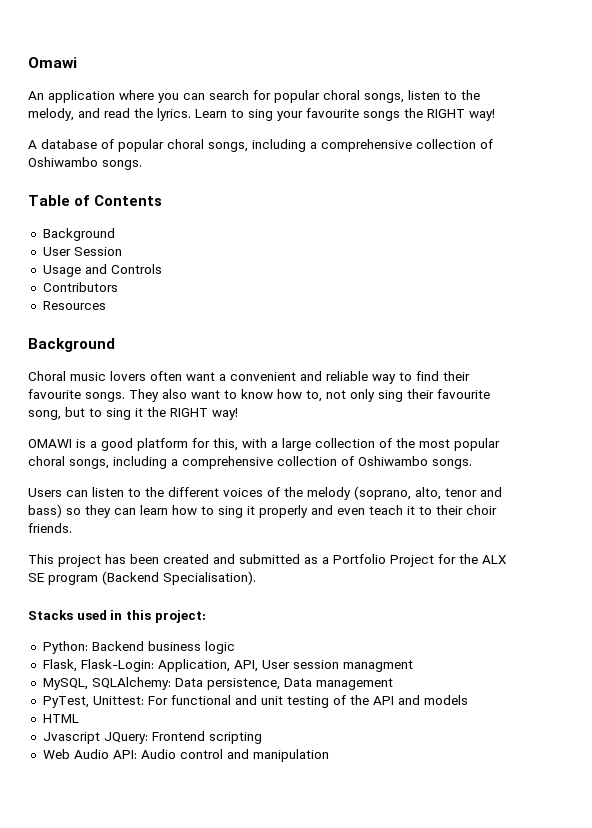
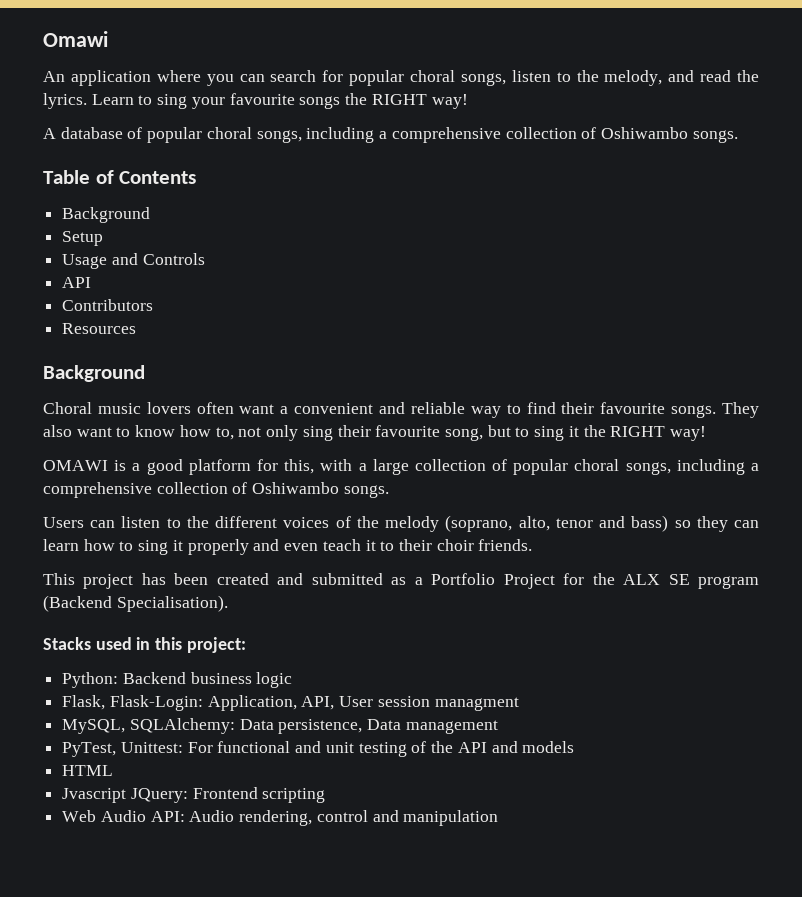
- User Session
+ Setup
  Usage and Controls
+ API
- OMAWI is a good platform for this, with a large collection of the most popular choral songs, including a comprehensive collection of Oshiwambo songs.
+ OMAWI is a good platform for this, with a large collection of popular choral songs, including a comprehensive collection of Oshiwambo songs.
- Web Audio API: Audio control and manipulation
+ Web Audio API: Audio rendering, control and manipulation

